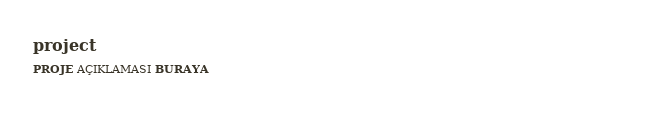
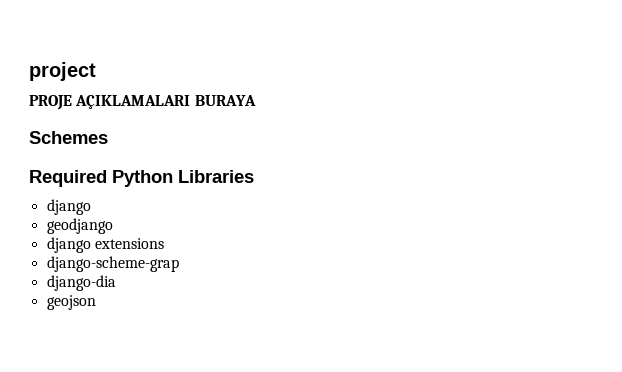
- PROJE AÇIKLAMASI BURAYA
+ PROJE AÇIKLAMALARI BURAYA
+ Schemes
+ Required Python Libraries
+ django
+ geodjango
+ django extensions
+ django-scheme-grap
+ django-dia
+ geojson

